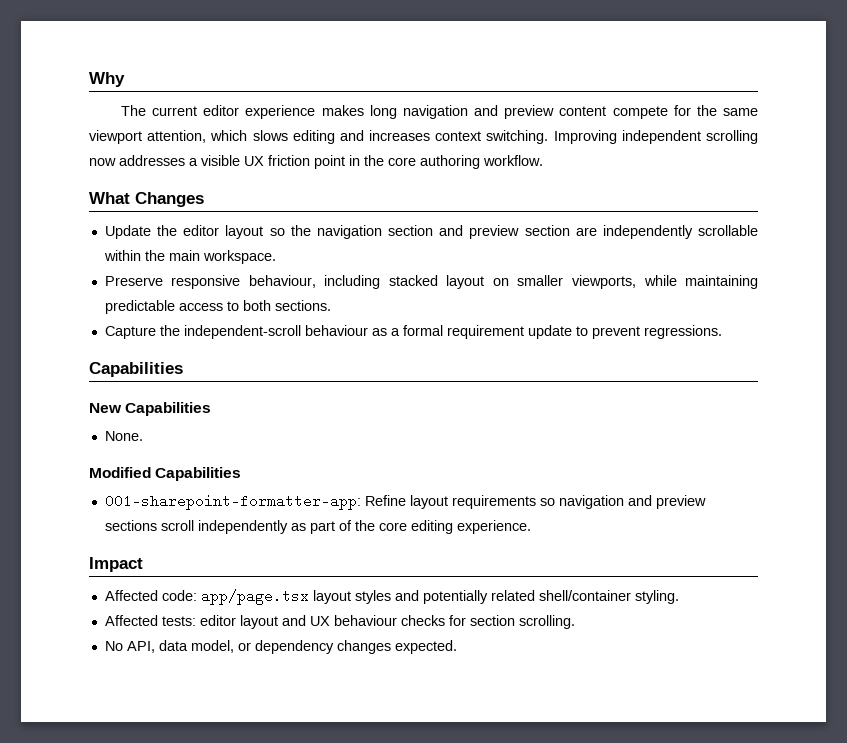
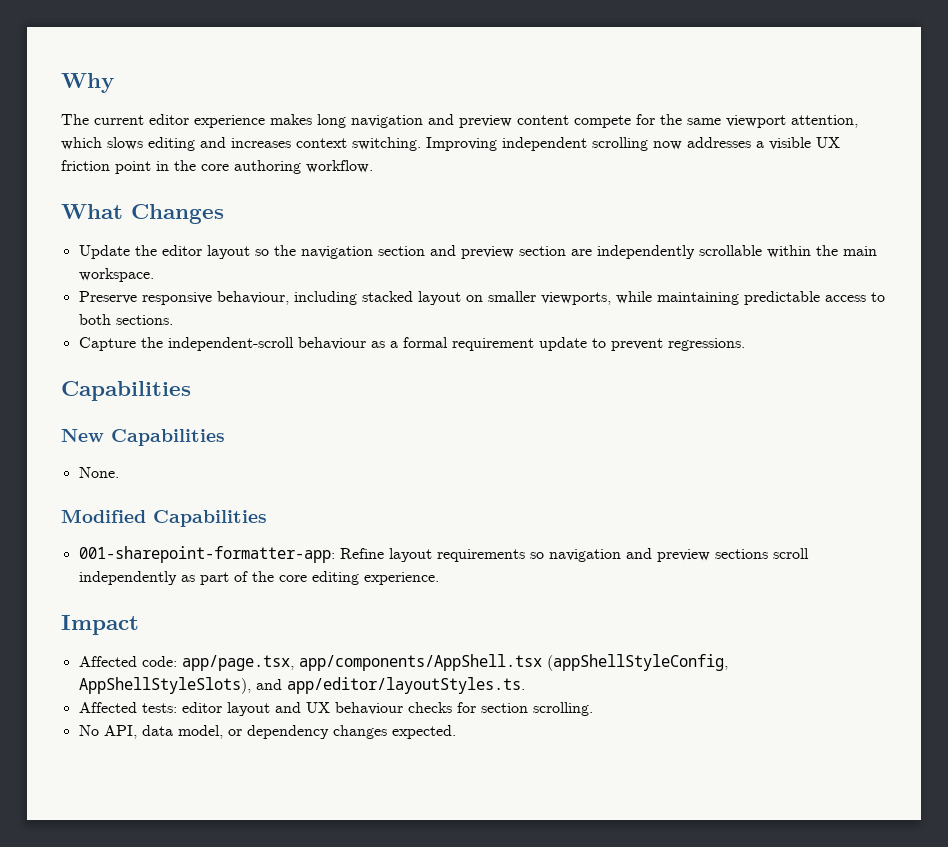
- Affected code: app/page.tsx layout styles and potentially related shell/container styling.
+ Affected code: app/page.tsx, app/components/AppShell.tsx (appShellStyleConfig, AppShellStyleSlots), and app/editor/layoutStyles.ts.

